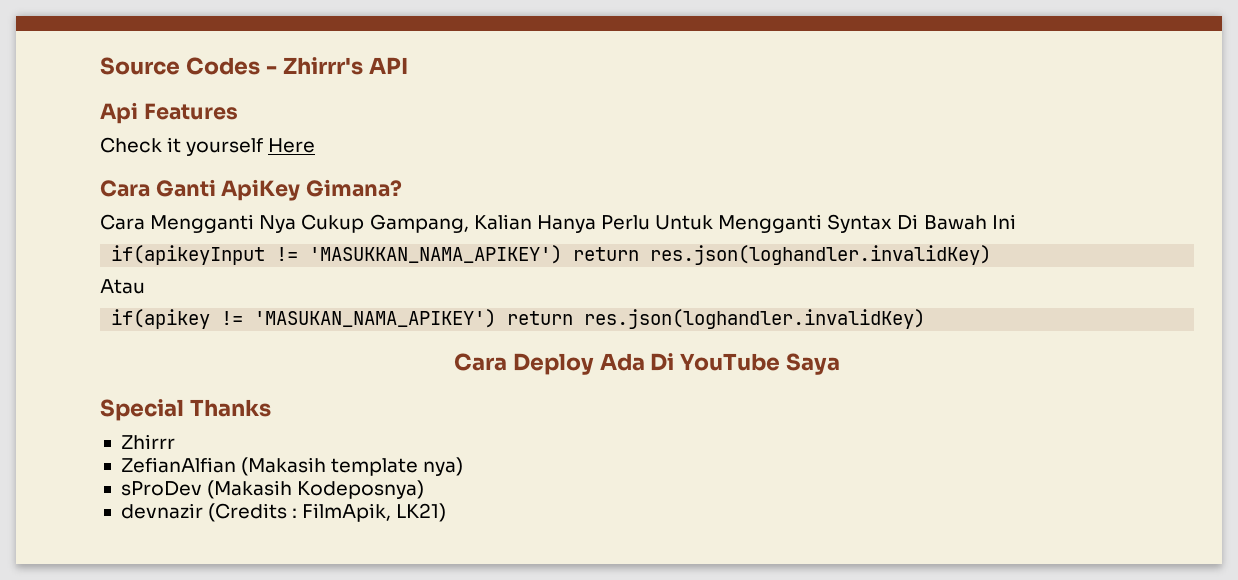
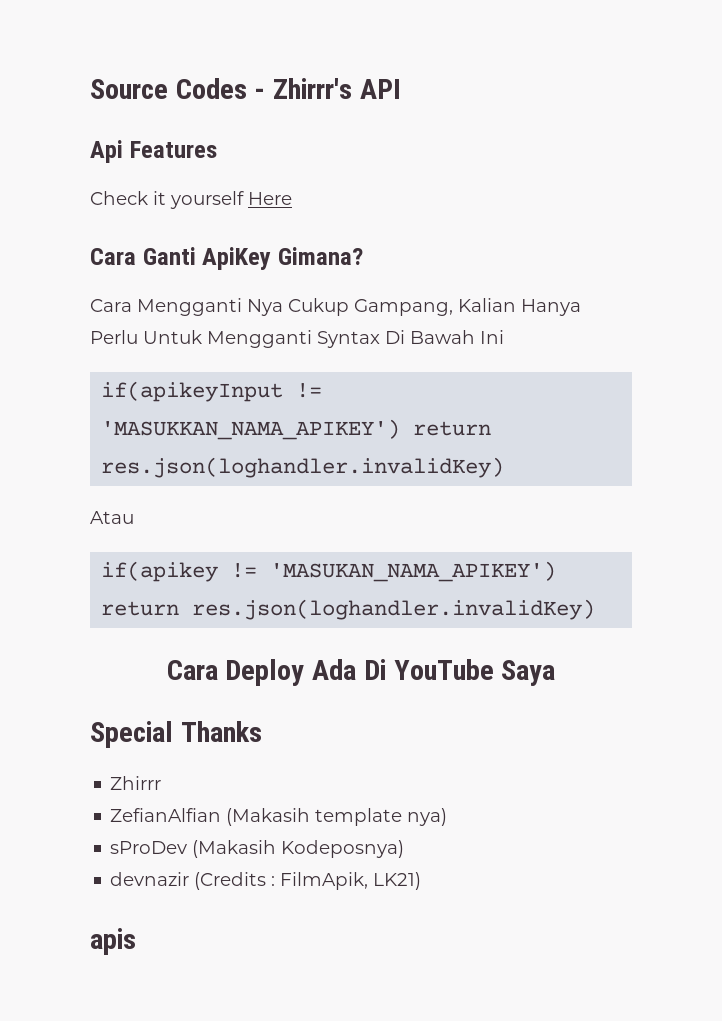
+ apis

